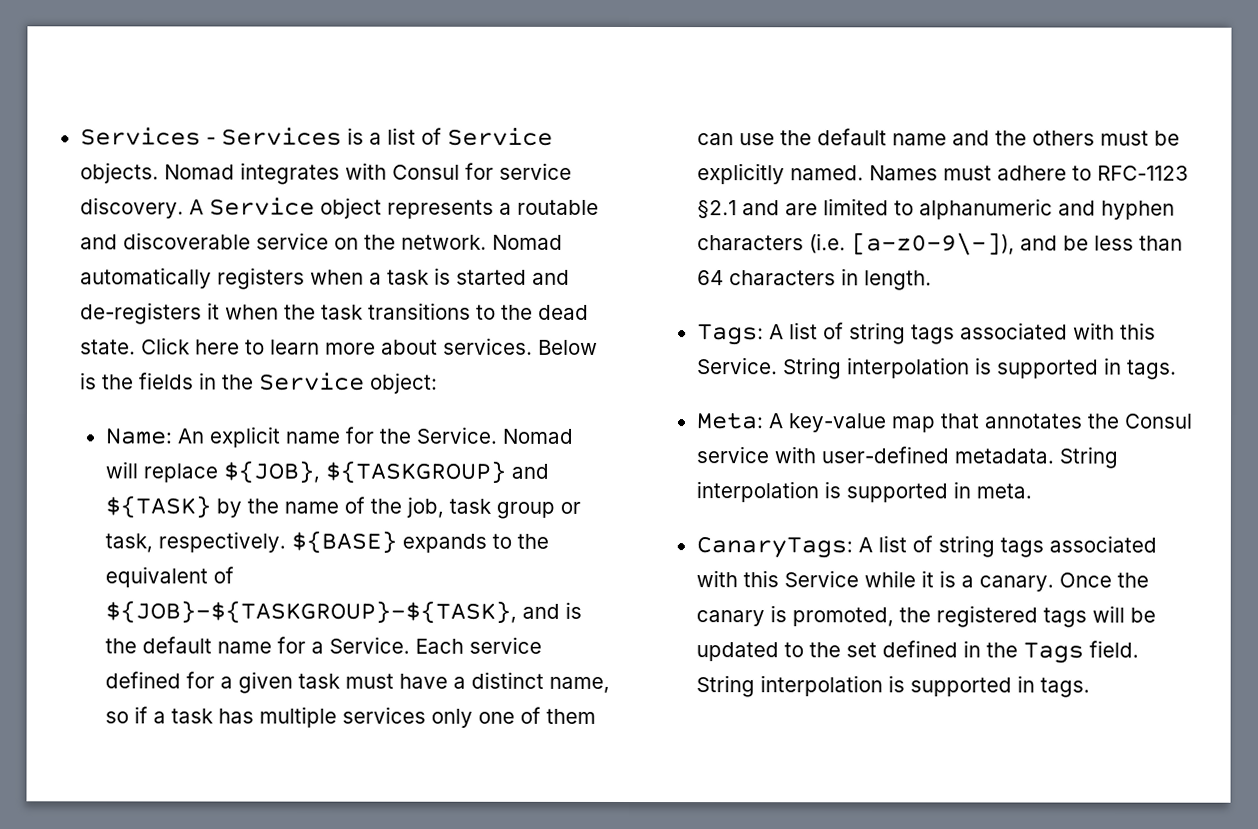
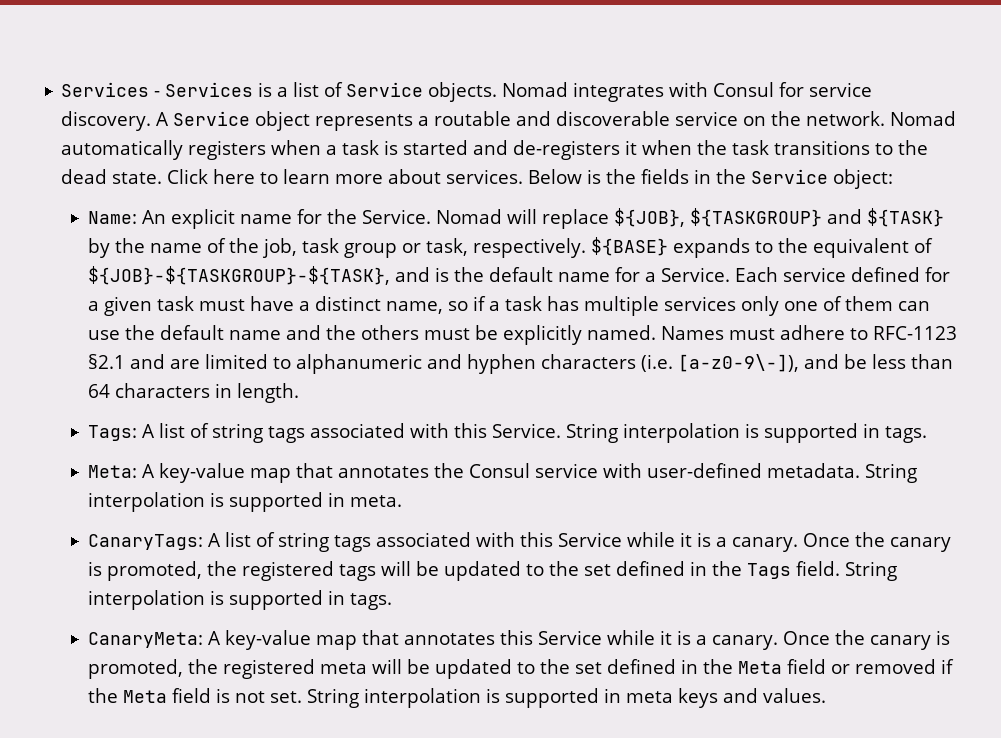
+ CanaryMeta: A key-value map that annotates this Service while it is a canary. Once the canary is promoted, the registered meta will be updated to the set defined in the Meta field or removed if the Meta field is not set. String interpolation is supported in meta keys and values.

